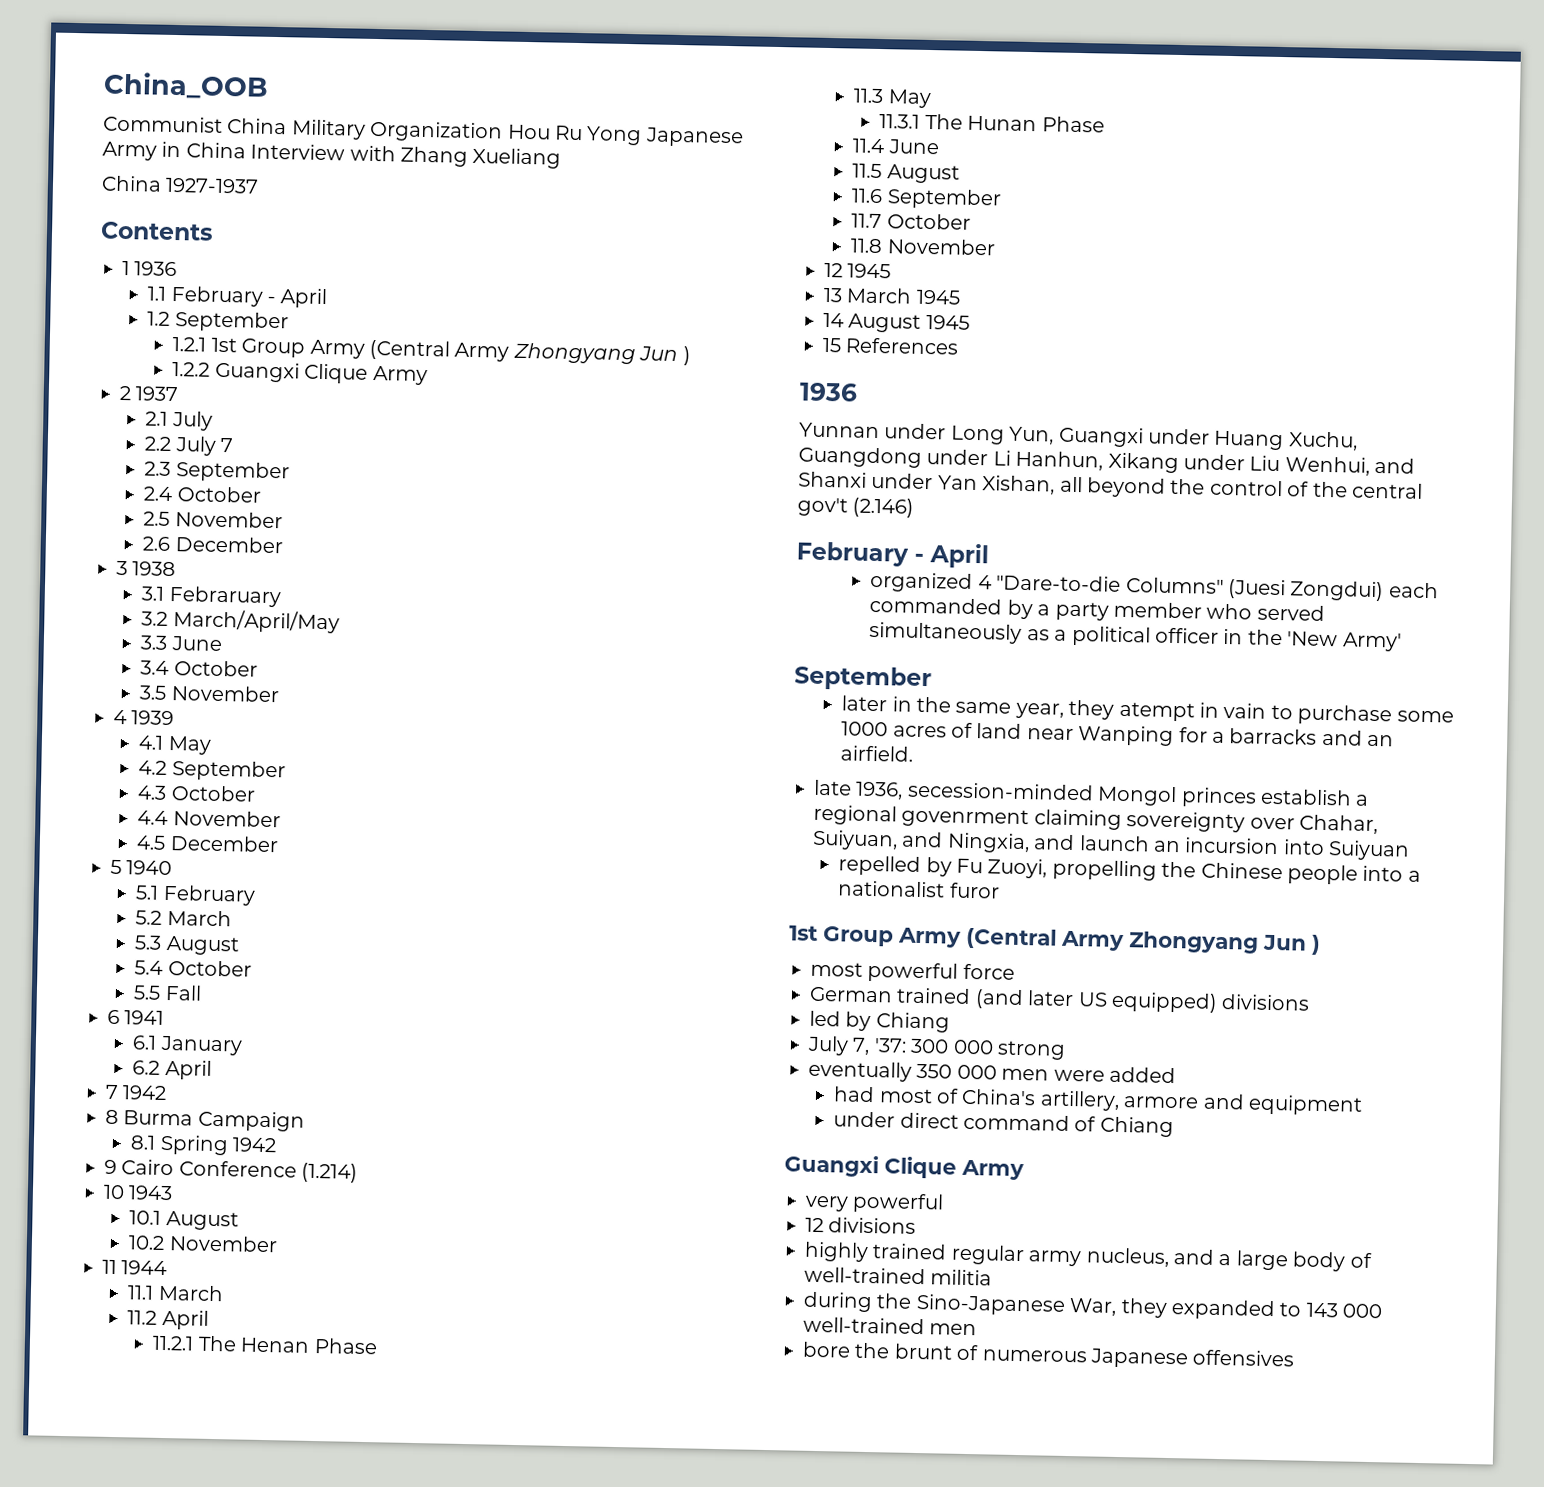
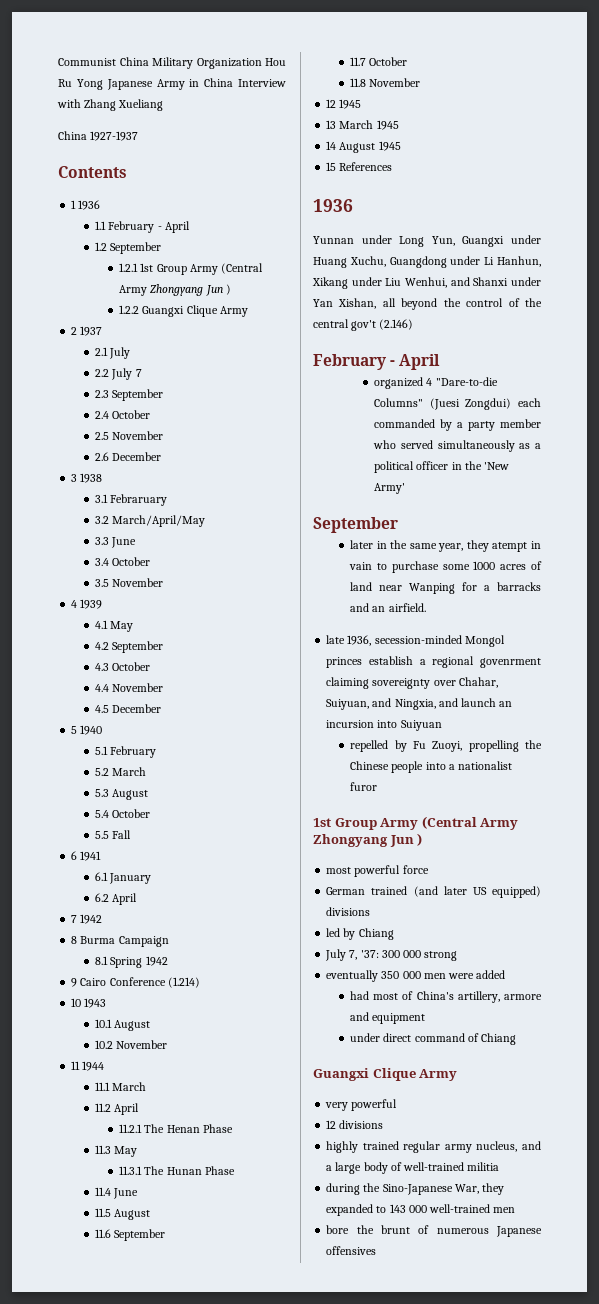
- China_OOB

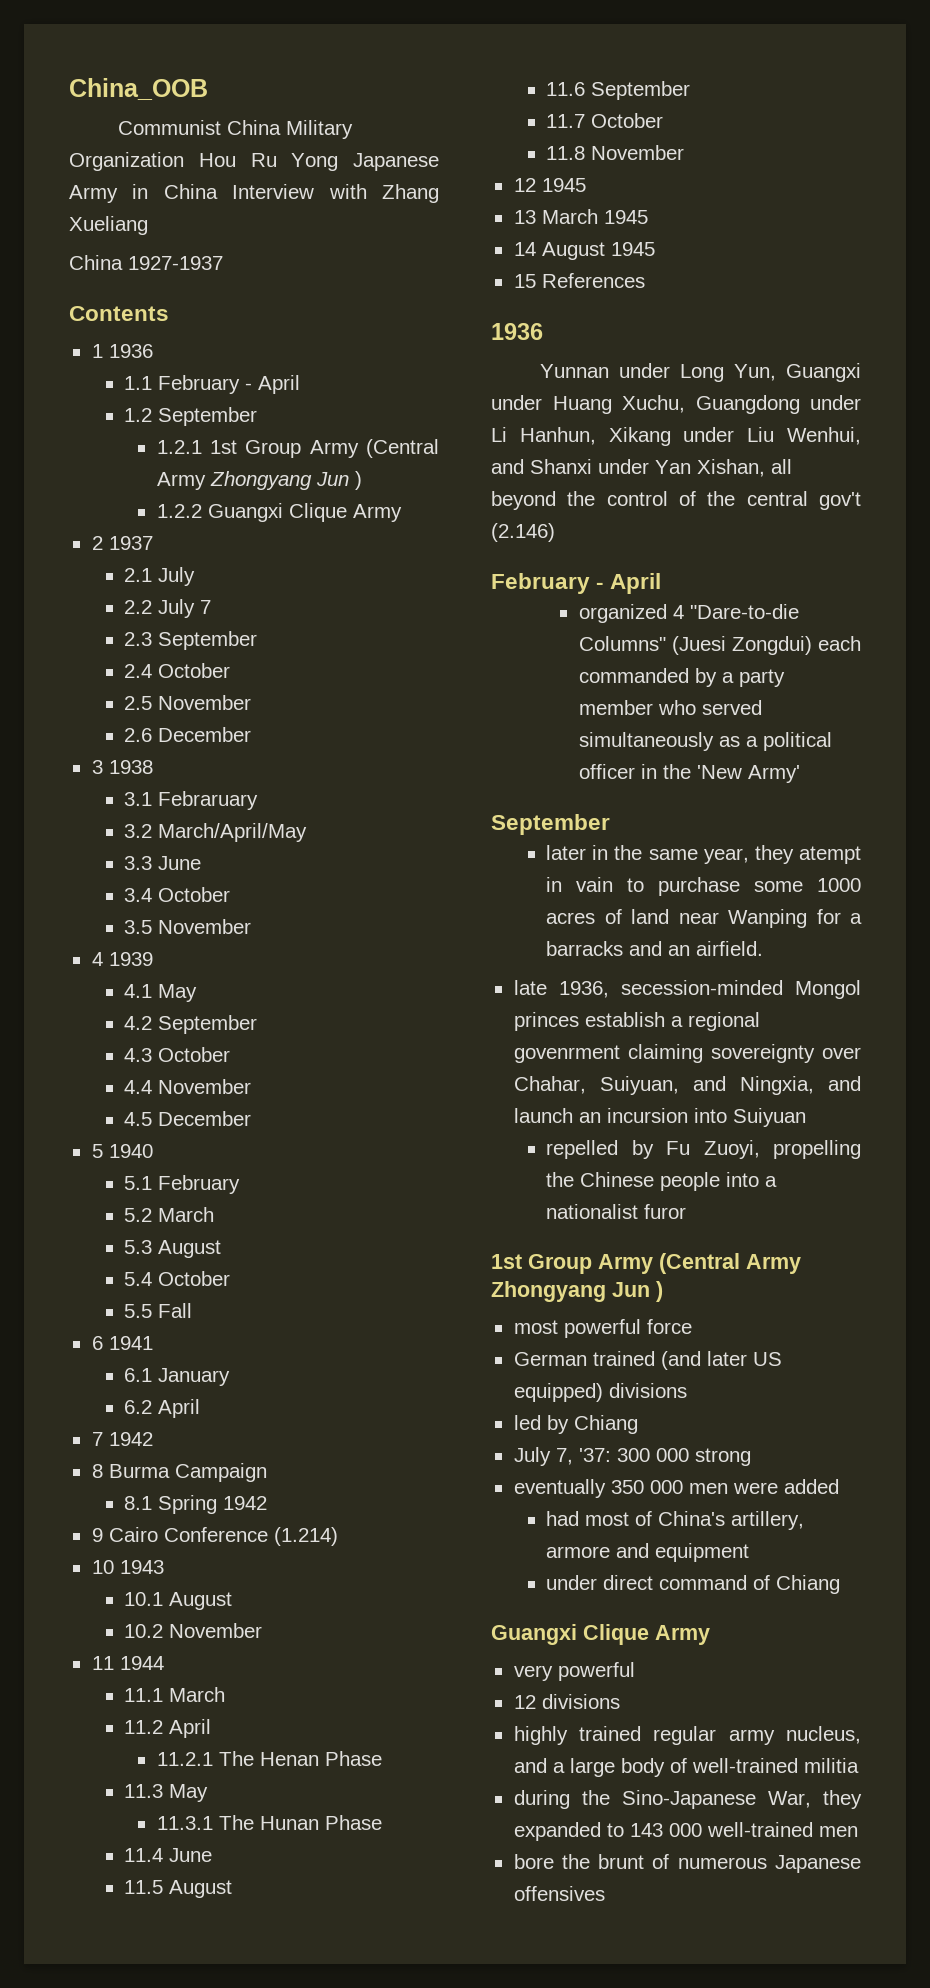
+ China_OOB

